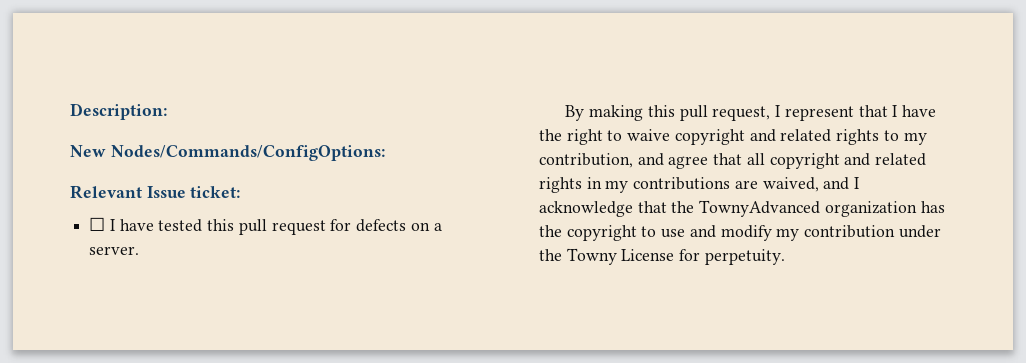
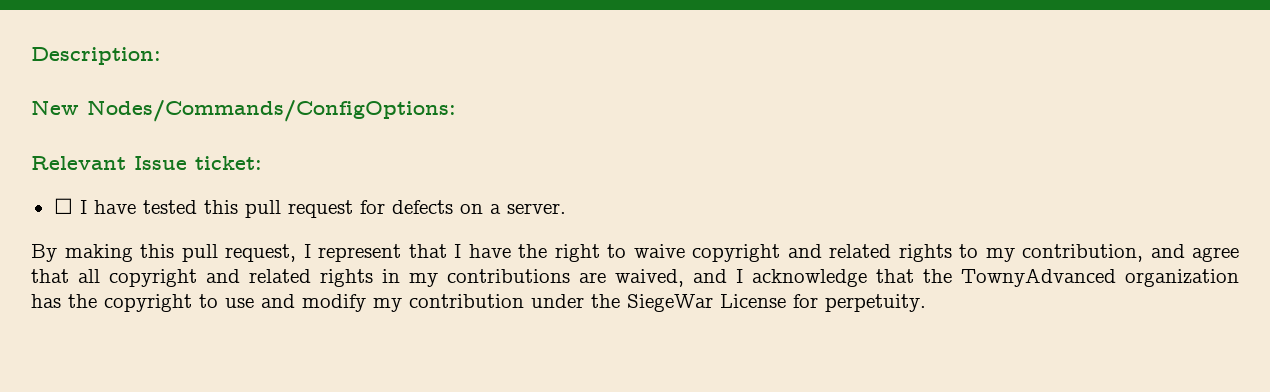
- By making this pull request, I represent that I have the right to waive copyright and related rights to my contribution, and agree that all copyright and related rights in my contributions are waived, and I acknowledge that the TownyAdvanced organization has the copyright to use and modify my contribution under the Towny License for perpetuity.
+ By making this pull request, I represent that I have the right to waive copyright and related rights to my contribution, and agree that all copyright and related rights in my contributions are waived, and I acknowledge that the TownyAdvanced organization has the copyright to use and modify my contribution under the SiegeWar License for perpetuity.

